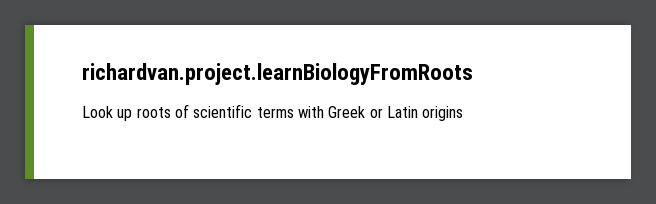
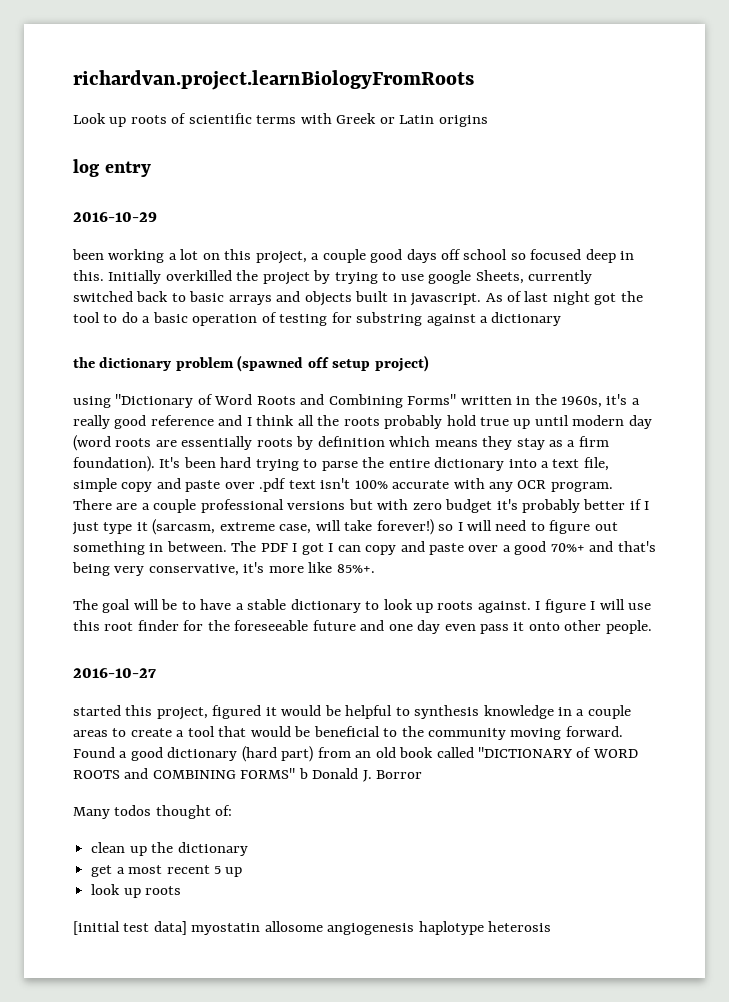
+ log entry
+ 2016-10-29
+ been working a lot on this project, a couple good days off school so focused deep in this. Initially overkilled the project by trying to use google Sheets, currently switched back to basic arrays and objects built in javascript. As of last night got the tool to do a basic operation of testing for substring against a dictionary
+ the dictionary problem (spawned off setup project)
+ using "Dictionary of Word Roots and Combining Forms" written in the 1960s, it's a really good reference and I think all the roots probably hold true up until modern day (word roots are essentially roots by definition which means they stay as a firm foundation). It's been hard trying to parse the entire dictionary into a text file, simple copy and paste over .pdf text isn't 100% accurate with any OCR program. There are a couple professional versions but with zero budget it's probably better if I just type it (sarcasm, extreme case, will take forever!) so I will need to figure out something in between. The PDF I got I can copy and paste over a good 70%+ and that's being very conservative, it's more like 85%+.
+ The goal will be to have a stable dictionary to look up roots against. I figure I will use this root finder for the foreseeable future and one day even pass it onto other people.
+ 2016-10-27
+ started this project, figured it would be helpful to synthesis knowledge in a couple areas to create a tool that would be beneficial to the community moving forward. Found a good dictionary (hard part) from an old book called "DICTIONARY of WORD ROOTS and COMBINING FORMS" b Donald J. Borror
+ Many todos thought of:
+ clean up the dictionary
+ get a most recent 5 up
+ look up roots
+ [initial test data] myostatin allosome angiogenesis haplotype heterosis

